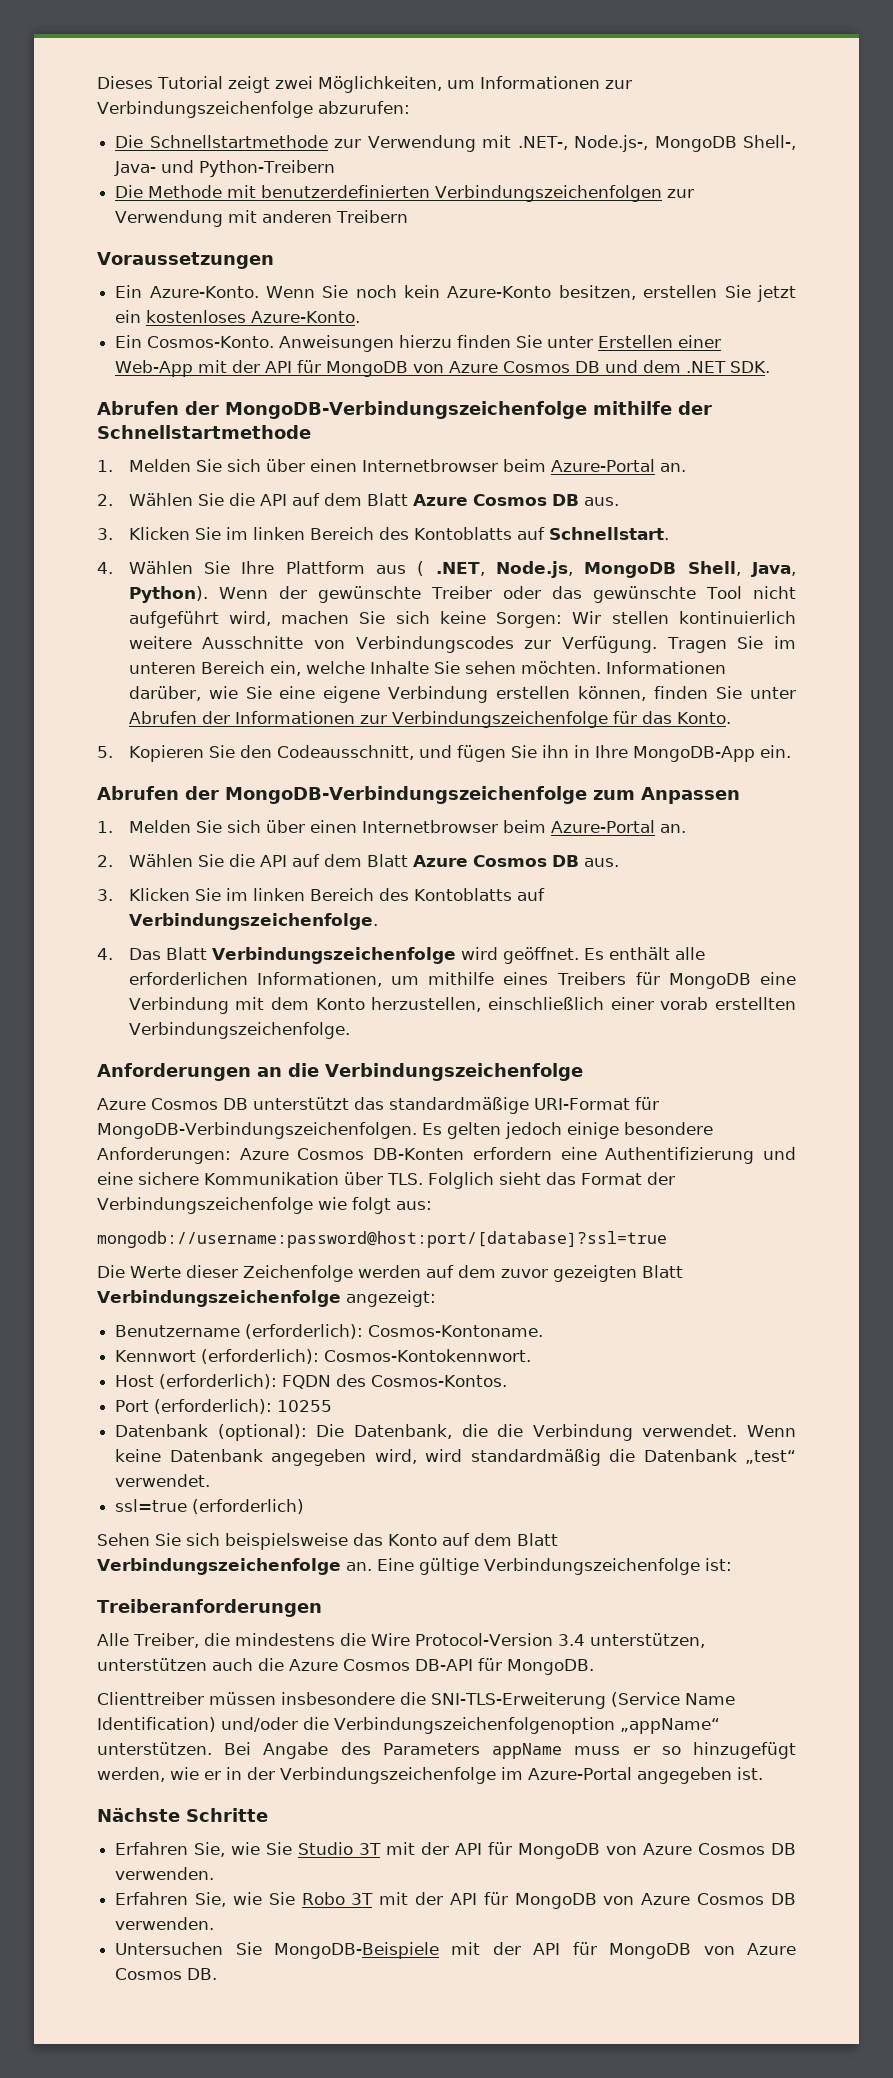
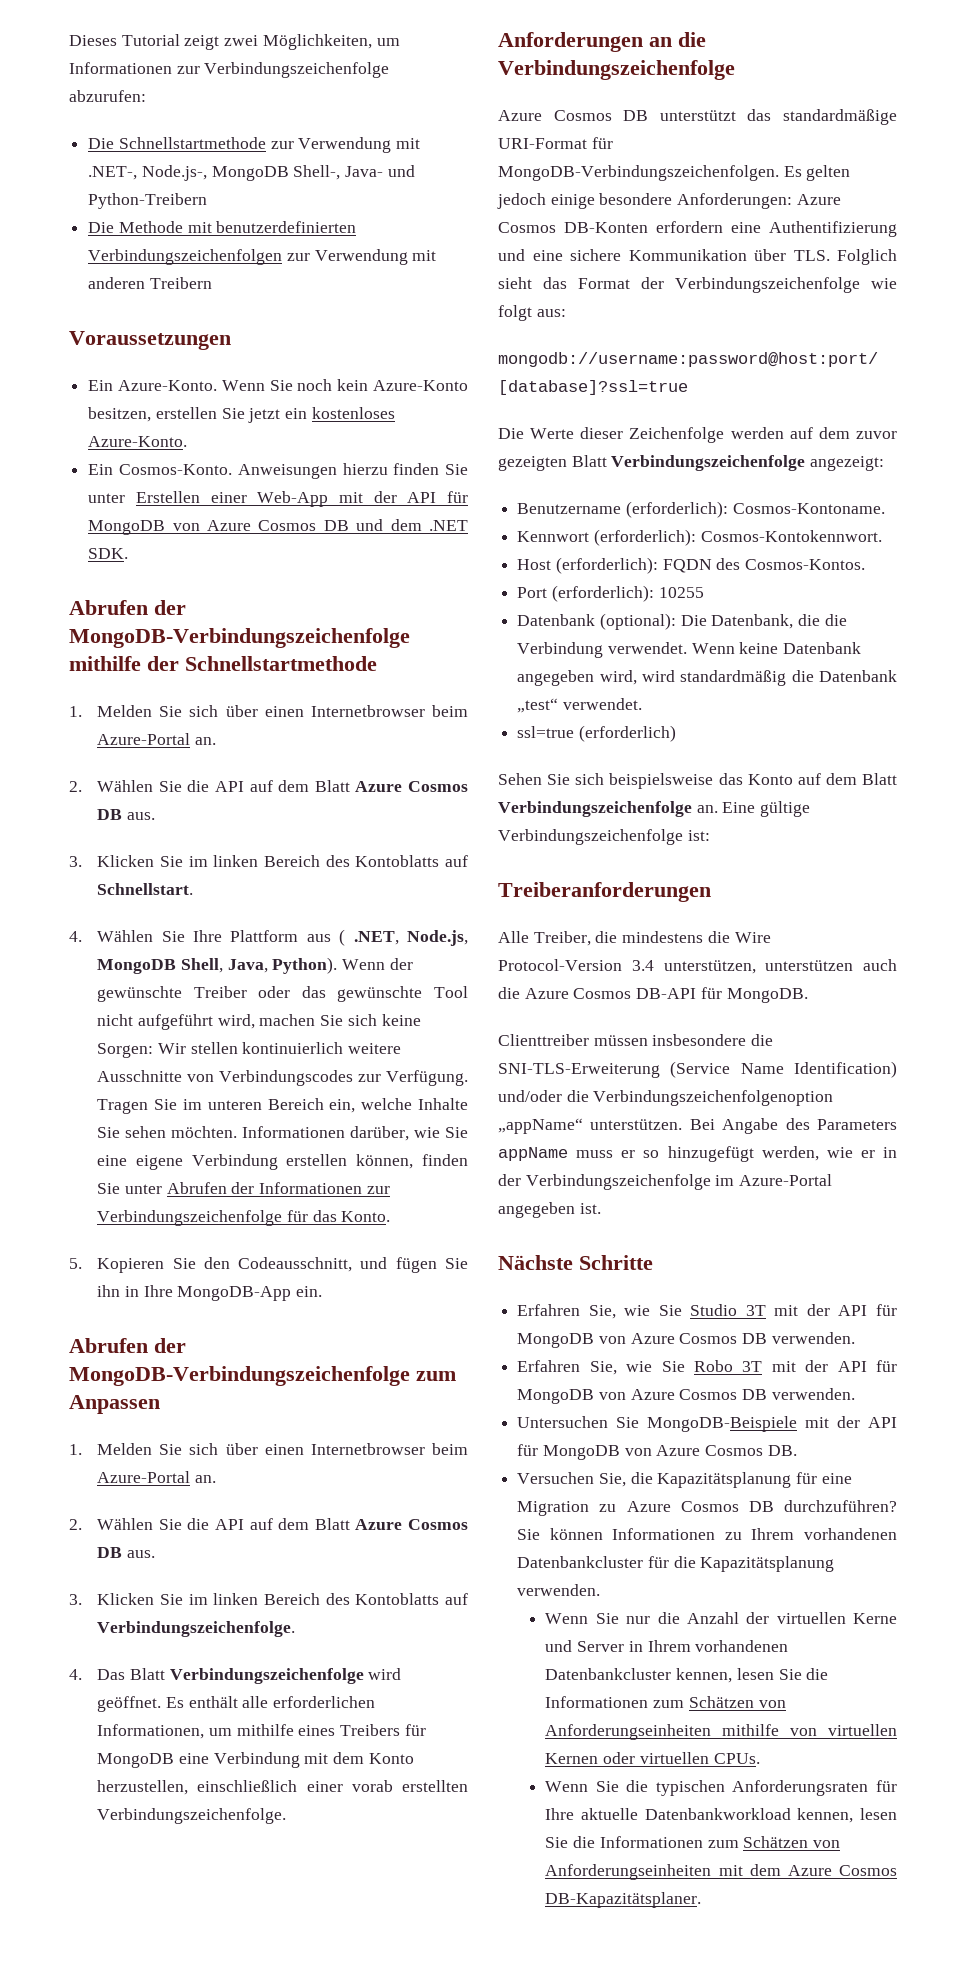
+ Versuchen Sie, die Kapazitätsplanung für eine Migration zu Azure Cosmos DB durchzuführen? Sie können Informationen zu Ihrem vorhandenen Datenbankcluster für die Kapazitätsplanung verwenden.
+ Wenn Sie nur die Anzahl der virtuellen Kerne und Server in Ihrem vorhandenen Datenbankcluster kennen, lesen Sie die Informationen zum Schätzen von Anforderungseinheiten mithilfe von virtuellen Kernen oder virtuellen CPUs.
+ Wenn Sie die typischen Anforderungsraten für Ihre aktuelle Datenbankworkload kennen, lesen Sie die Informationen zum Schätzen von Anforderungseinheiten mit dem Azure Cosmos DB-Kapazitätsplaner.

